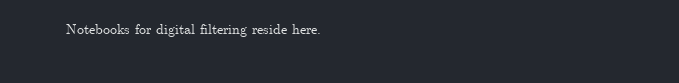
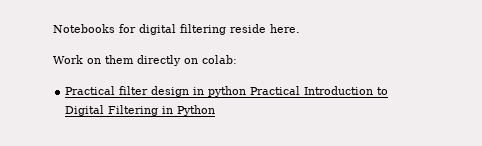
+ Work on them directly on colab:
+ Practical filter design in python Practical Introduction to Digital Filtering in Python

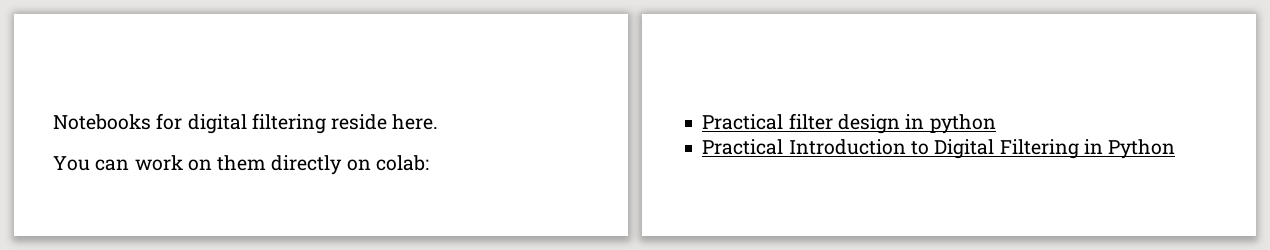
- Work on them directly on colab:
+ You can work on them directly on colab:
- Practical filter design in python Practical Introduction to Digital Filtering in Python
+ Practical filter design in python
+ Practical Introduction to Digital Filtering in Python

